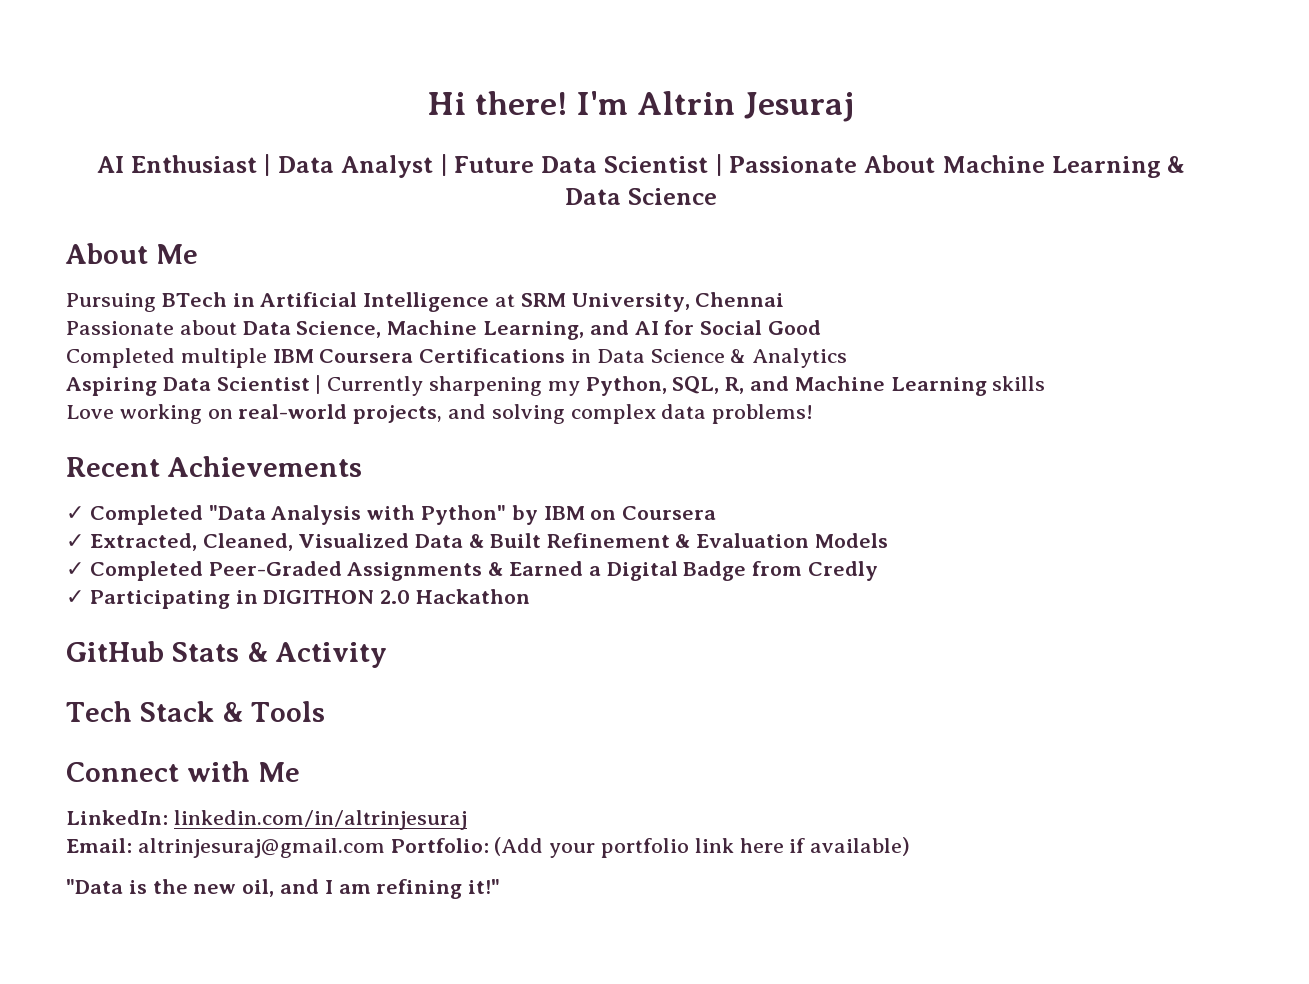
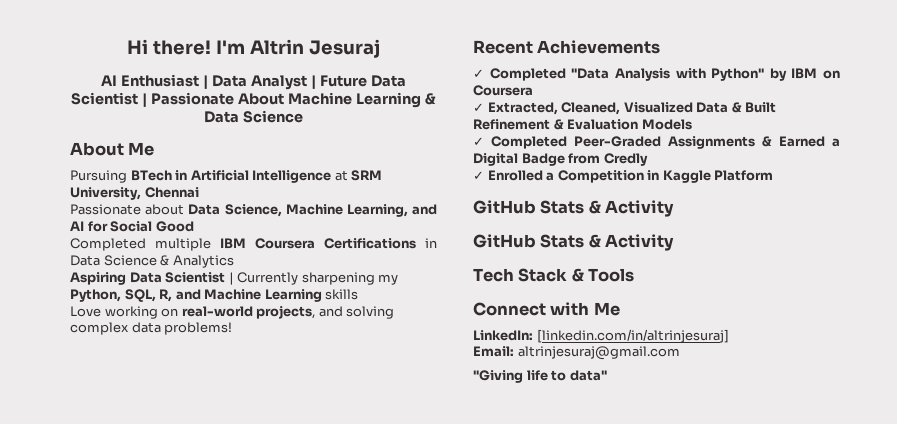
- ✓ Participating in DIGITHON 2.0 Hackathon
+ ✓ Enrolled a Competition in Kaggle Platform
+ GitHub Stats & Activity
- LinkedIn: linkedin.com/in/altrinjesuraj
+ LinkedIn: [linkedin.com/in/altrinjesuraj]
- Email: altrinjesuraj@gmail.com Portfolio: (Add your portfolio link here if available)
- "Data is the new oil, and I am refining it!"
+ Email: altrinjesuraj@gmail.com
+ "Giving life to data"

